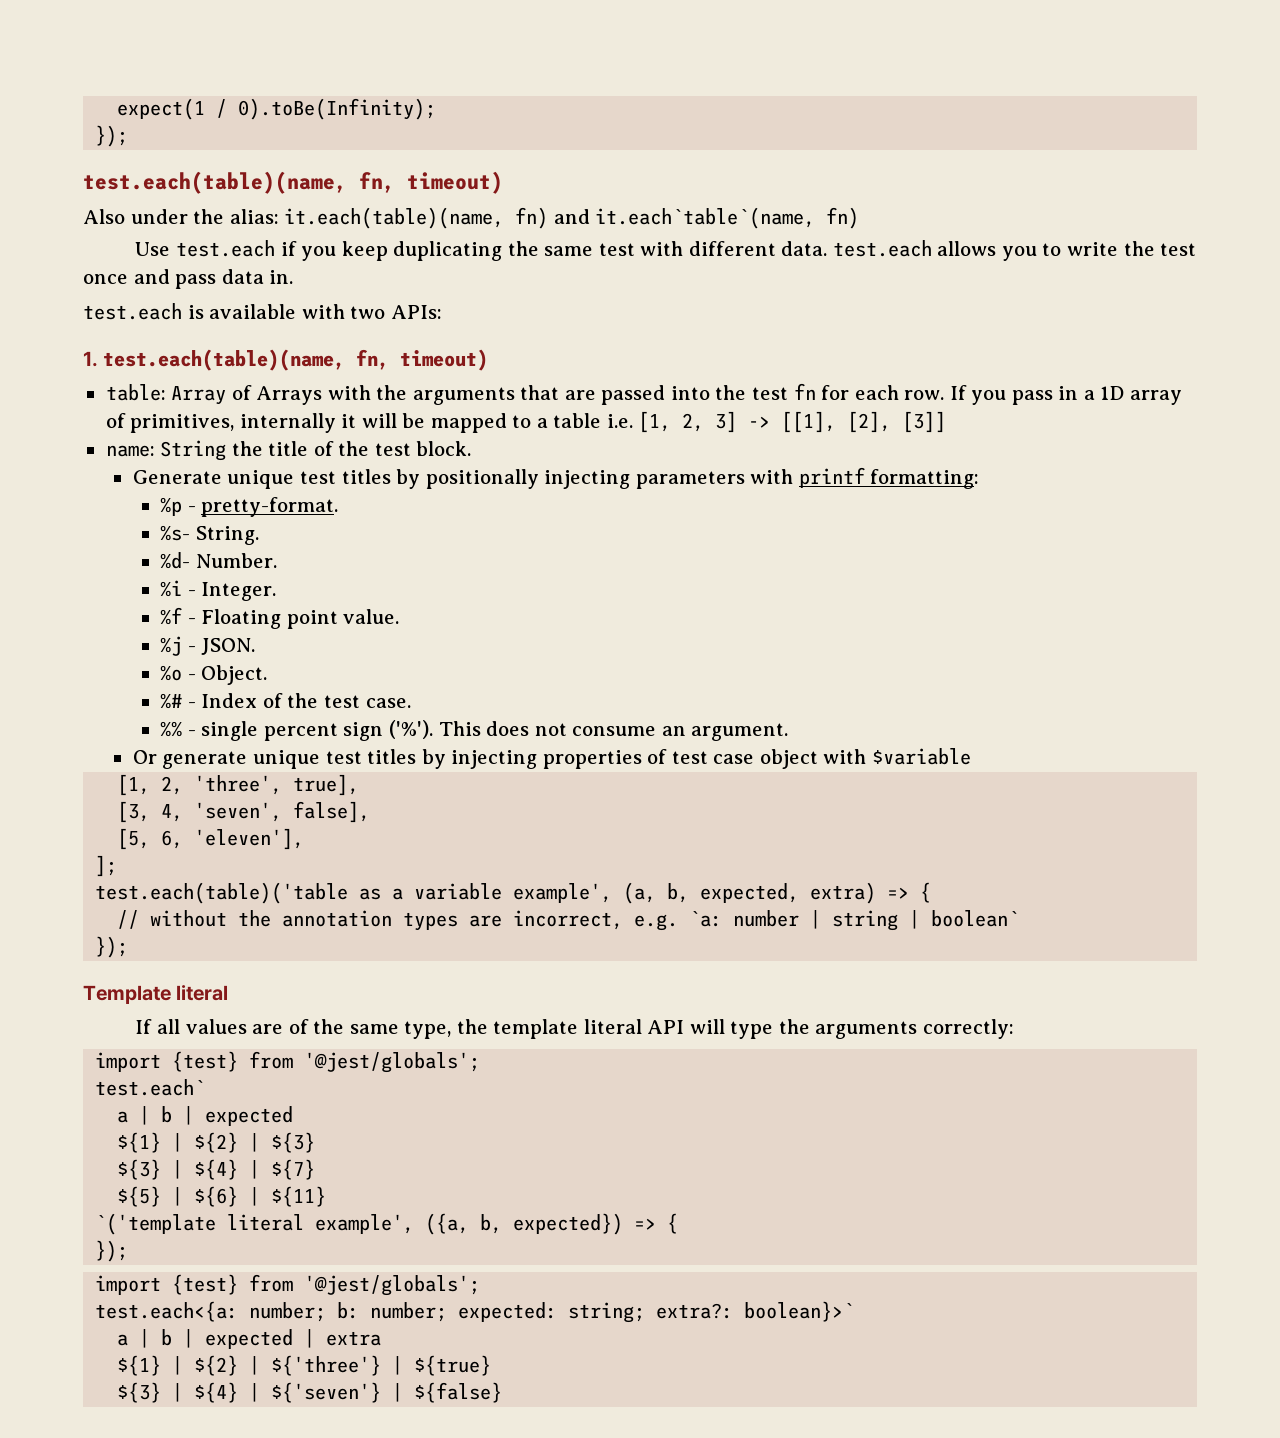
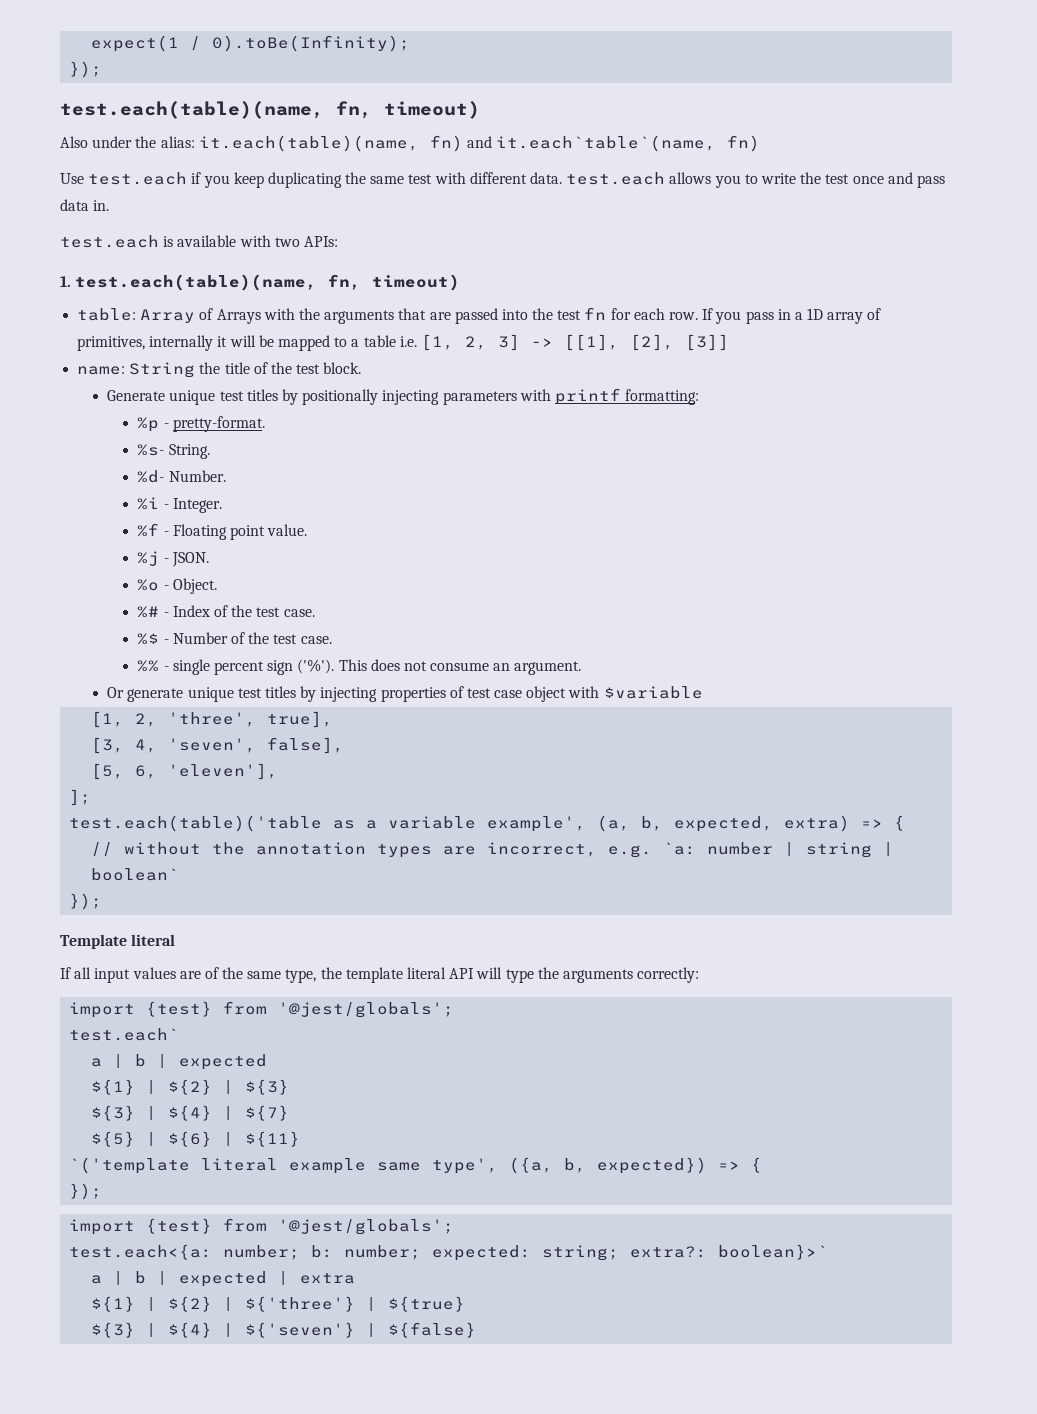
+ %$ - Number of the test case.
- If all values are of the same type, the template literal API will type the arguments correctly:
+ If all input values are of the same type, the template literal API will type the arguments correctly:
- `('template literal example', ({a, b, expected}) => {
+ `('template literal example same type', ({a, b, expected}) => {

